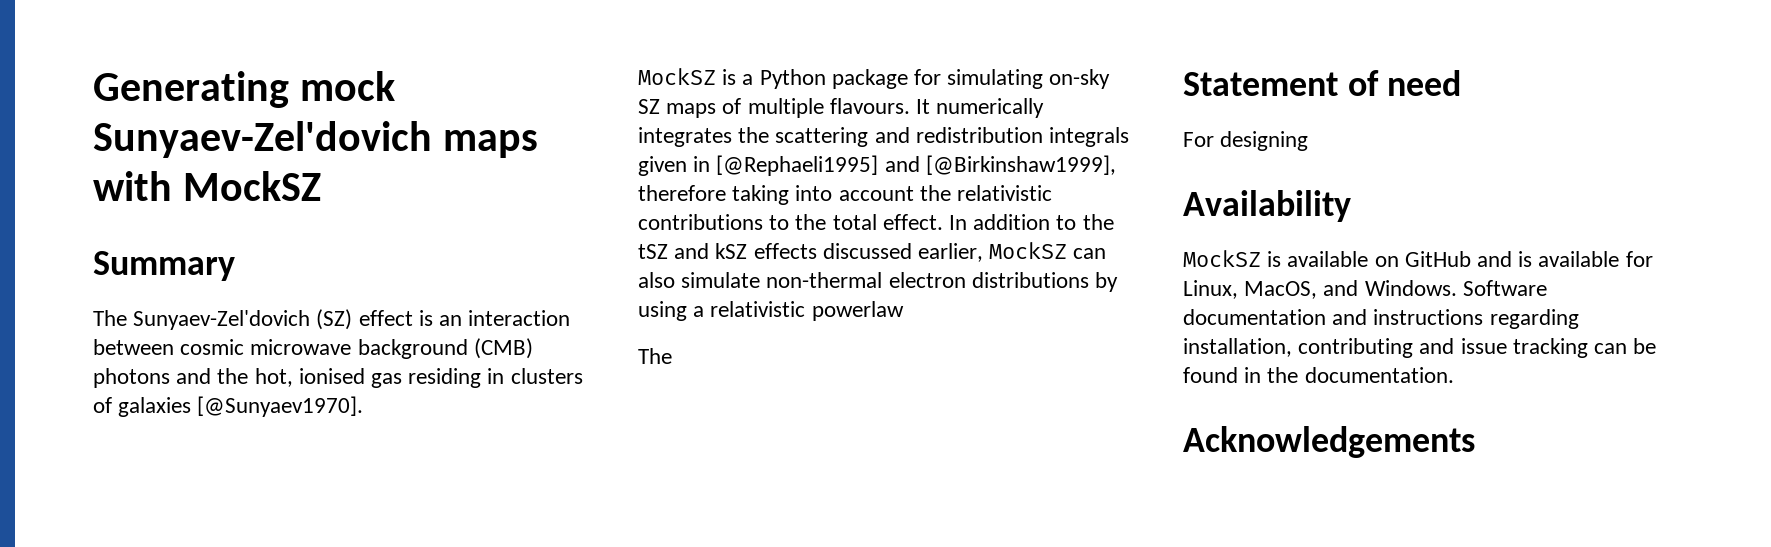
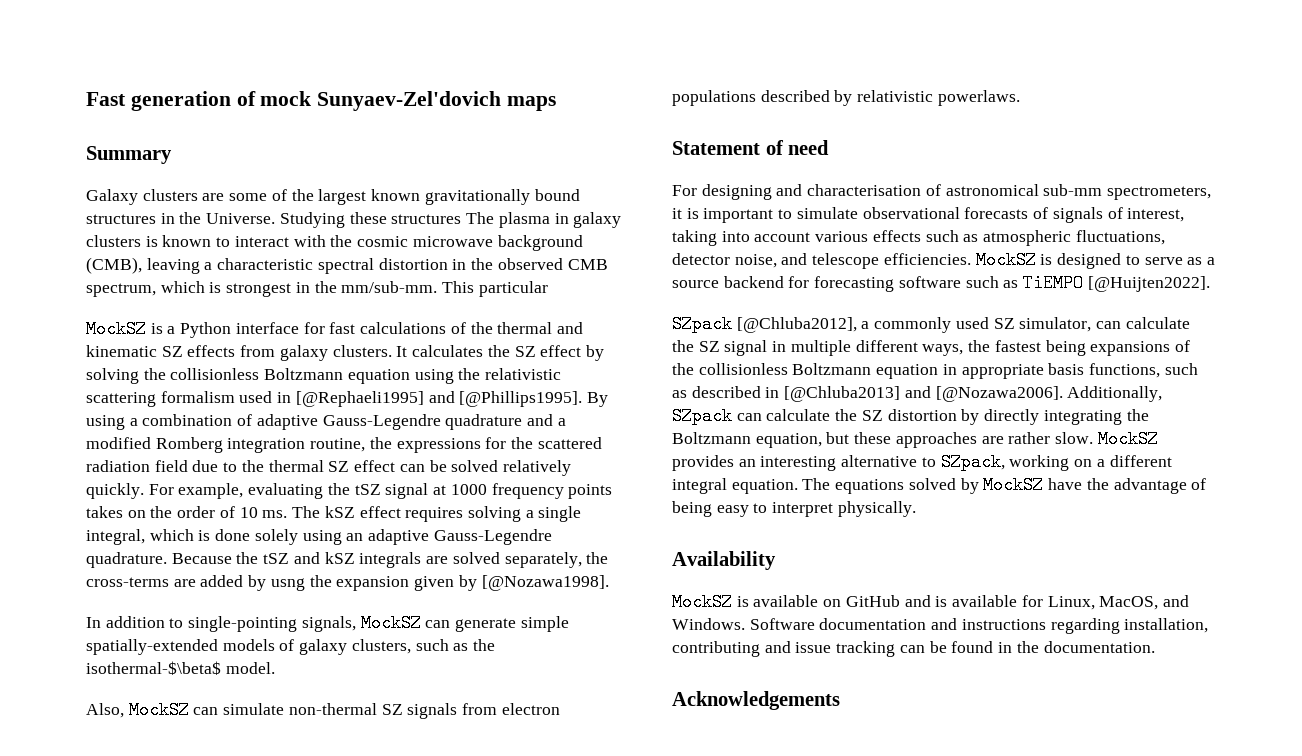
- Generating mock Sunyaev-Zel'dovich maps with MockSZ
+ Fast generation of mock Sunyaev-Zel'dovich maps
- The Sunyaev-Zel'dovich (SZ) effect is an interaction between cosmic microwave background (CMB) photons and the hot, ionised gas residing in clusters of galaxies [@Sunyaev1970].
- MockSZ is a Python package for simulating on-sky SZ maps of multiple flavours. It numerically integrates the scattering and redistribution integrals given in [@Rephaeli1995] and [@Birkinshaw1999], therefore taking into account the relativistic contributions to the total effect. In addition to the tSZ and kSZ effects discussed earlier, MockSZ can also simulate non-thermal electron distributions by using a relativistic powerlaw
- The
+ Galaxy clusters are some of the largest known gravitationally bound structures in the Universe. Studying these structures The plasma in galaxy clusters is known to interact with the cosmic microwave background (CMB), leaving a characteristic spectral distortion in the observed CMB spectrum, which is strongest in the mm/sub-mm. This particular
+ MockSZ is a Python interface for fast calculations of the thermal and kinematic SZ effects from galaxy clusters. It calculates the SZ effect by solving the collisionless Boltzmann equation using the relativistic scattering formalism used in [@Rephaeli1995] and [@Phillips1995]. By using a combination of adaptive Gauss-Legendre quadrature and a modified Romberg integration routine, the expressions for the scattered radiation field due to the thermal SZ effect can be solved relatively quickly. For example, evaluating the tSZ signal at 1000 frequency points takes on the order of 10 ms. The kSZ effect requires solving a single integral, which is done solely using an adaptive Gauss-Legendre quadrature. Because the tSZ and kSZ integrals are solved separately, the cross-terms are added by usng the expansion given by [@Nozawa1998].
+ In addition to single-pointing signals, MockSZ can generate simple spatially-extended models of galaxy clusters, such as the isothermal-$\beta$ model.
+ Also, MockSZ can simulate non-thermal SZ signals from electron populations described by relativistic powerlaws.
- For designing
+ For designing and characterisation of astronomical sub-mm spectrometers, it is important to simulate observational forecasts of signals of interest, taking into account various effects such as atmospheric fluctuations, detector noise, and telescope efficiencies. MockSZ is designed to serve as a source backend for forecasting software such as TiEMPO [@Huijten2022].
+ SZpack [@Chluba2012], a commonly used SZ simulator, can calculate the SZ signal in multiple different ways, the fastest being expansions of the collisionless Boltzmann equation in appropriate basis functions, such as described in [@Chluba2013] and [@Nozawa2006]. Additionally, SZpack can calculate the SZ distortion by directly integrating the Boltzmann equation, but these approaches are rather slow. MockSZ provides an interesting alternative to SZpack, working on a different integral equation. The equations solved by MockSZ have the advantage of being easy to interpret physically.

